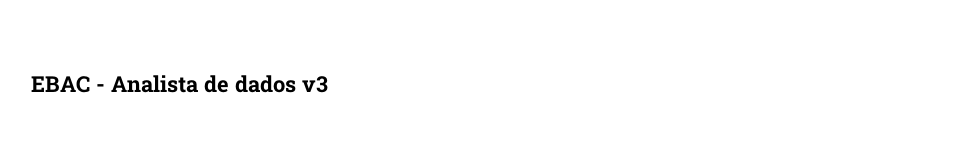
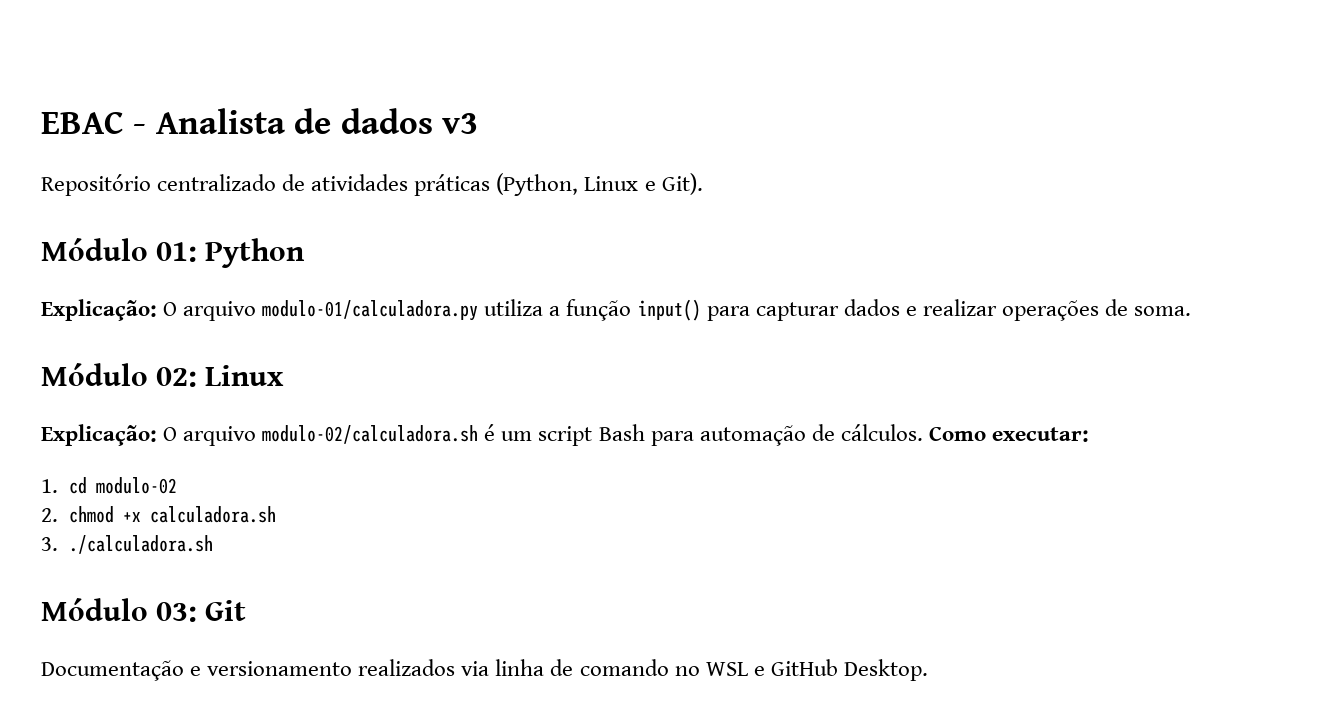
+ Repositório centralizado de atividades práticas (Python, Linux e Git).
+ Módulo 01: Python
+ Explicação: O arquivo modulo-01/calculadora.py utiliza a função input() para capturar dados e realizar operações de soma.
+ Módulo 02: Linux
+ Explicação: O arquivo modulo-02/calculadora.sh é um script Bash para automação de cálculos. Como executar:
+ 1. cd modulo-02
+ 2. chmod +x calculadora.sh
+ 3. ./calculadora.sh
+ Módulo 03: Git
+ Documentação e versionamento realizados via linha de comando no WSL e GitHub Desktop.

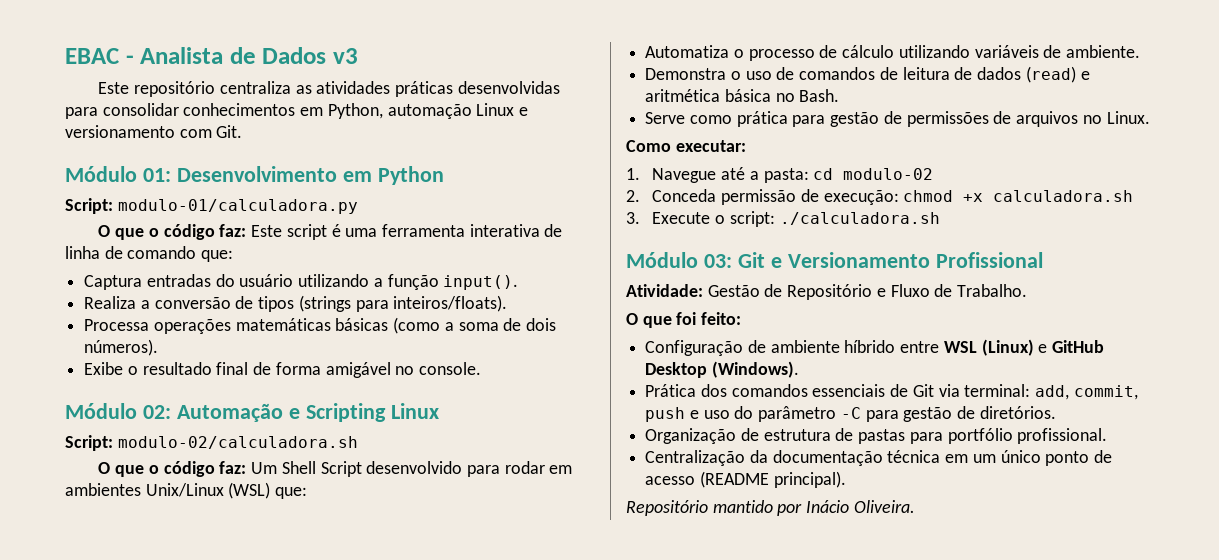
- EBAC - Analista de dados v3
+ EBAC - Analista de Dados v3
- Repositório centralizado de atividades práticas (Python, Linux e Git).
+ Este repositório centraliza as atividades práticas desenvolvidas para consolidar conhecimentos em Python, automação Linux e versionamento com Git.
- Módulo 01: Python
+ Módulo 01: Desenvolvimento em Python
- Explicação: O arquivo modulo-01/calculadora.py utiliza a função input() para capturar dados e realizar operações de soma.
- Módulo 02: Linux
- Explicação: O arquivo modulo-02/calculadora.sh é um script Bash para automação de cálculos. Como executar:
+ Script: modulo-01/calculadora.py
+ O que o código faz: Este script é uma ferramenta interativa de linha de comando que:
+ Captura entradas do usuário utilizando a função input().
+ Realiza a conversão de tipos (strings para inteiros/floats).
+ Processa operações matemáticas básicas (como a soma de dois números).
+ Exibe o resultado final de forma amigável no console.
+ Módulo 02: Automação e Scripting Linux
+ Script: modulo-02/calculadora.sh
+ O que o código faz: Um Shell Script desenvolvido para rodar em ambientes Unix/Linux (WSL) que:
+ Automatiza o processo de cálculo utilizando variáveis de ambiente.
+ Demonstra o uso de comandos de leitura de dados (read) e aritmética básica no Bash.
+ Serve como prática para gestão de permissões de arquivos no Linux.
+ Como executar:
- 1. cd modulo-02
+ 1. Navegue até a pasta: cd modulo-02
- 2. chmod +x calculadora.sh
+ 2. Conceda permissão de execução: chmod +x calculadora.sh
- 3. ./calculadora.sh
+ 3. Execute o script: ./calculadora.sh
- Módulo 03: Git
- Documentação e versionamento realizados via linha de comando no WSL e GitHub Desktop.
+ Módulo 03: Git e Versionamento Profissional
+ Atividade: Gestão de Repositório e Fluxo de Trabalho.
+ O que foi feito:
+ Configuração de ambiente híbrido entre WSL (Linux) e GitHub Desktop (Windows).
+ Prática dos comandos essenciais de Git via terminal: add, commit, push e uso do parâmetro -C para gestão de diretórios.
+ Organização de estrutura de pastas para portfólio profissional.
+ Centralização da documentação técnica em um único ponto de acesso (README principal).
+ Repositório mantido por Inácio Oliveira.

